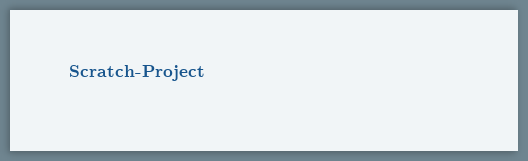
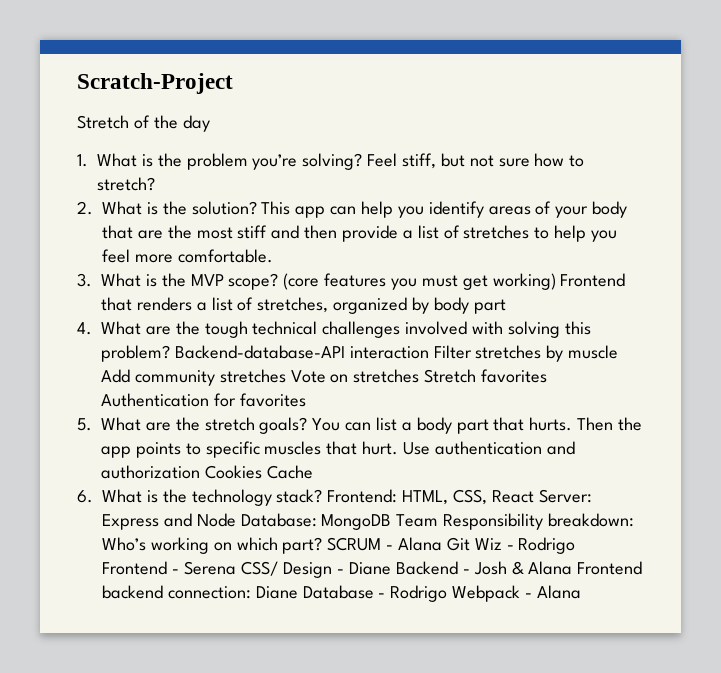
+ Stretch of the day
+ 1. What is the problem you’re solving? Feel stiff, but not sure how to stretch?
+ 2. What is the solution? This app can help you identify areas of your body that are the most stiff and then provide a list of stretches to help you feel more comfortable.
+ 3. What is the MVP scope? (core features you must get working) Frontend that renders a list of stretches, organized by body part
+ 4. What are the tough technical challenges involved with solving this problem? Backend-database-API interaction Filter stretches by muscle Add community stretches Vote on stretches Stretch favorites Authentication for favorites
+ 5. What are the stretch goals? You can list a body part that hurts. Then the app points to specific muscles that hurt. Use authentication and authorization Cookies Cache
+ 6. What is the technology stack? Frontend: HTML, CSS, React Server: Express and Node Database: MongoDB Team Responsibility breakdown: Who’s working on which part? SCRUM - Alana Git Wiz - Rodrigo Frontend - Serena CSS/ Design - Diane Backend - Josh & Alana Frontend backend connection: Diane Database - Rodrigo Webpack - Alana

